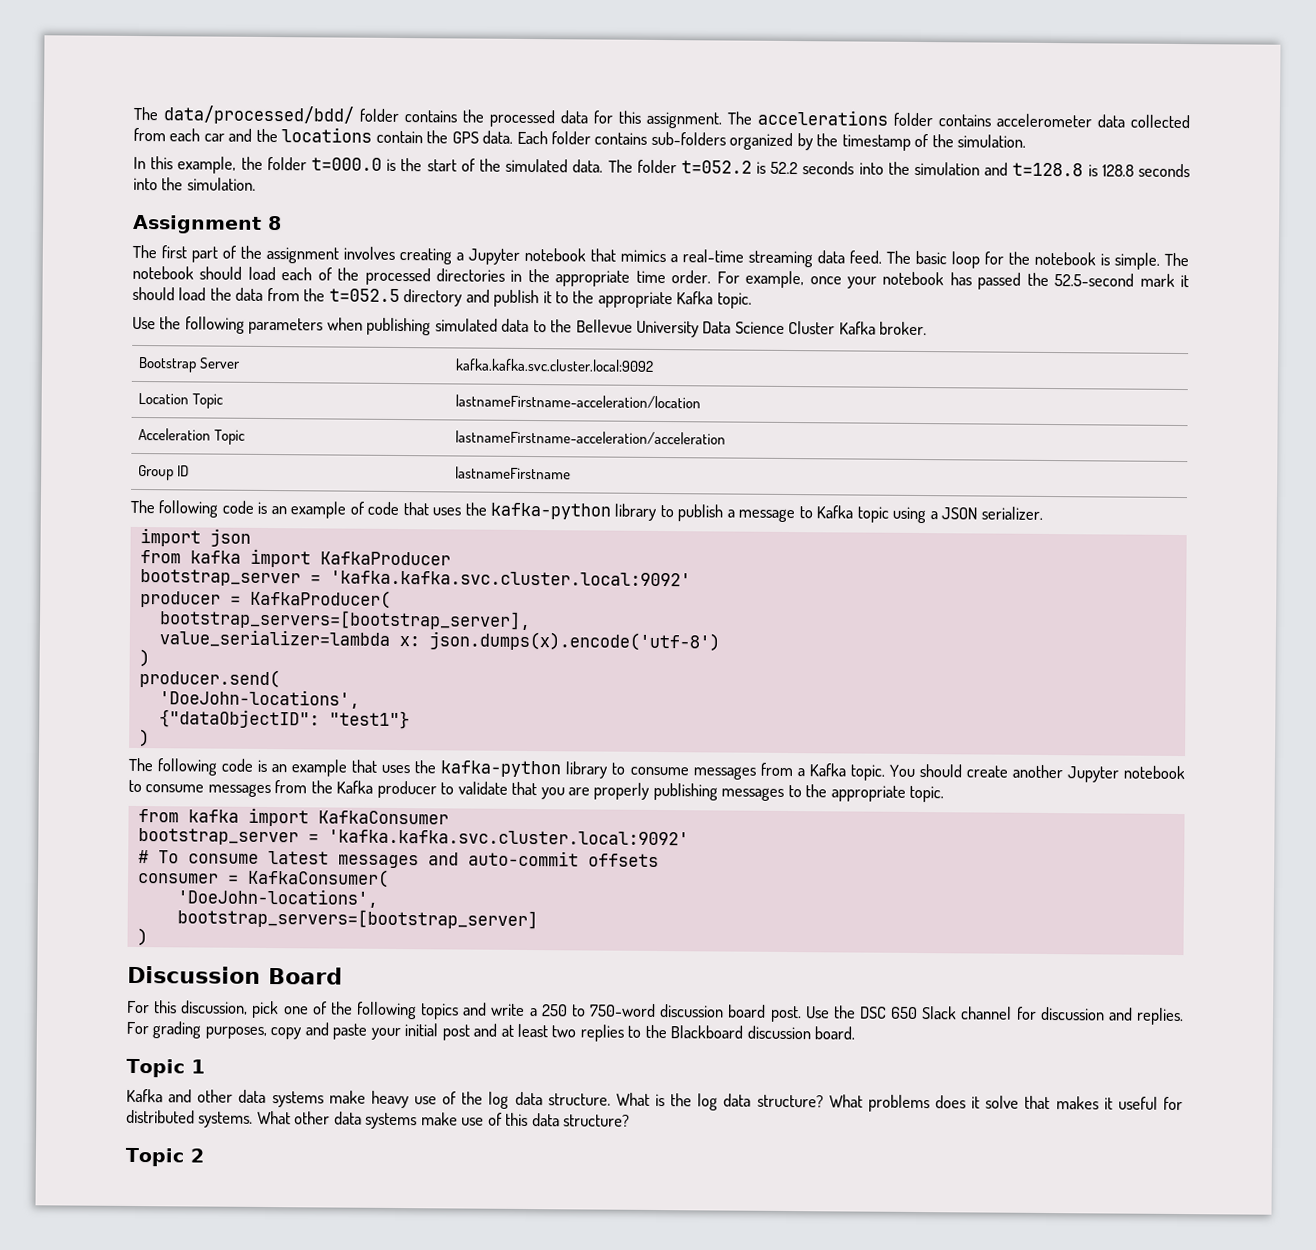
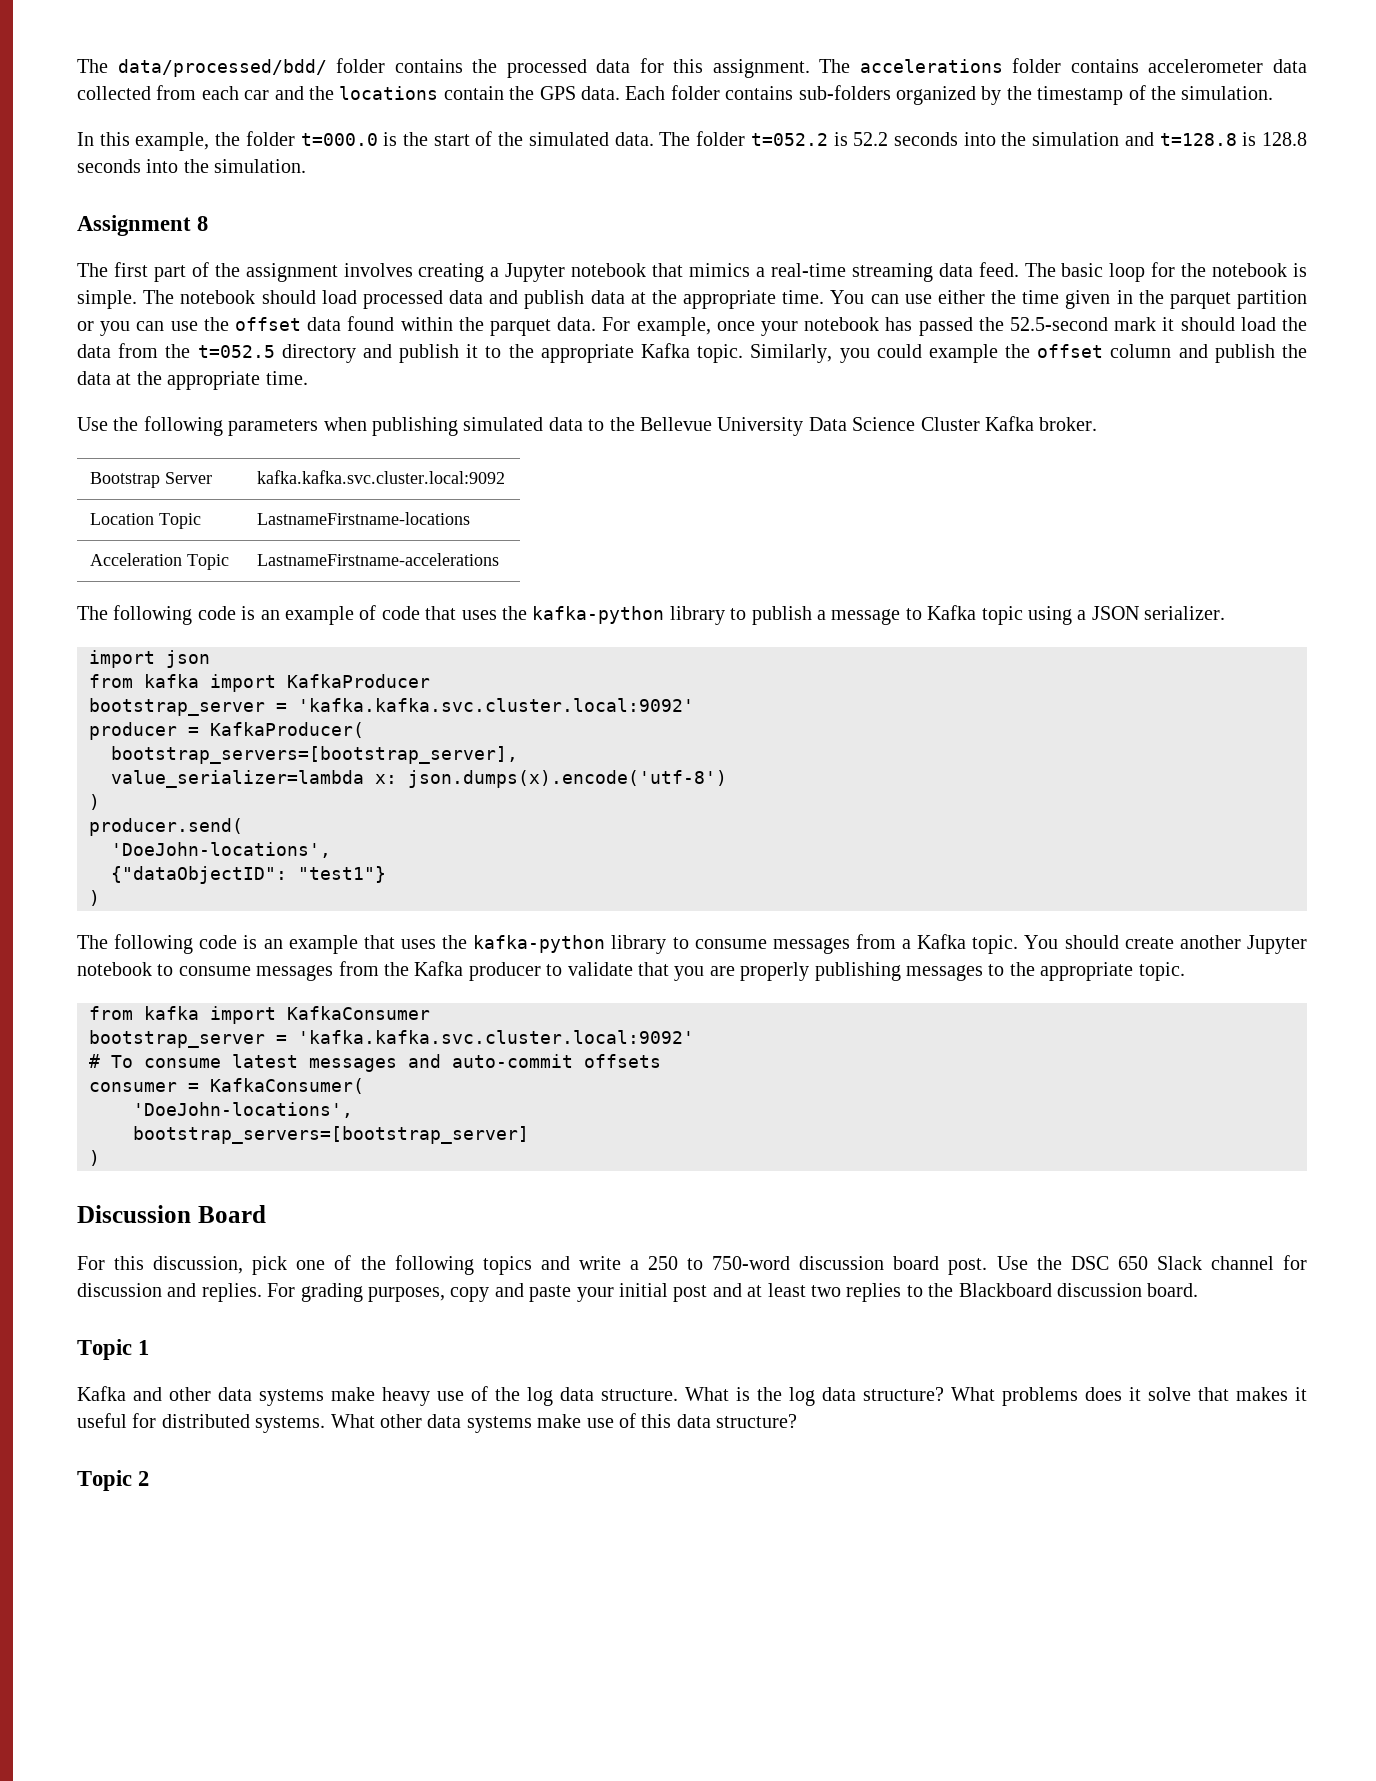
- The notebook should load each of the processed directories in the appropriate time order.
+ The notebook should load processed data and publish data at the appropriate time. You can use either the time given in the parquet partition or you can use the offset data found within the parquet data.
+ Similarly, you could example the offset column and publish the data at the appropriate time.
- Location Topic | lastnameFirstname-acceleration/location
+ Location Topic | LastnameFirstname-locations
- Acceleration Topic | lastnameFirstname-acceleration/acceleration
- Group ID | lastnameFirstname
+ Acceleration Topic | LastnameFirstname-accelerations

